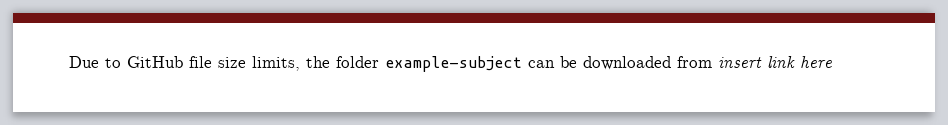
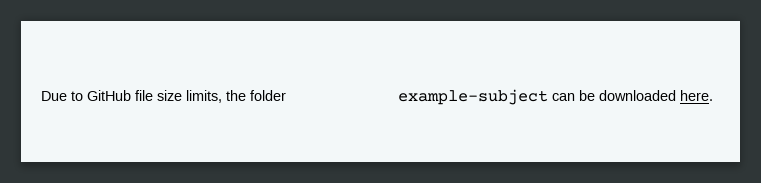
- Due to GitHub file size limits, the folder example-subject can be downloaded from insert link here
+ Due to GitHub file size limits, the folder example-subject can be downloaded here.

